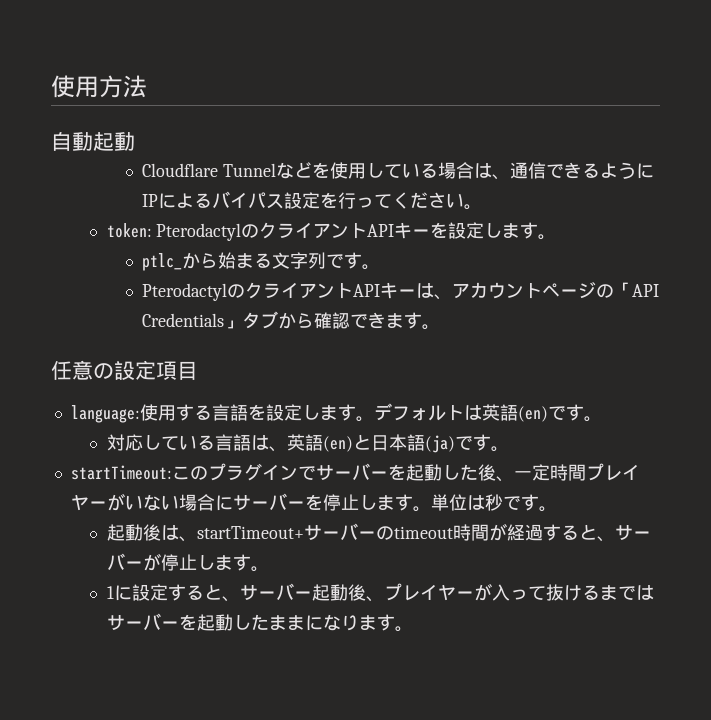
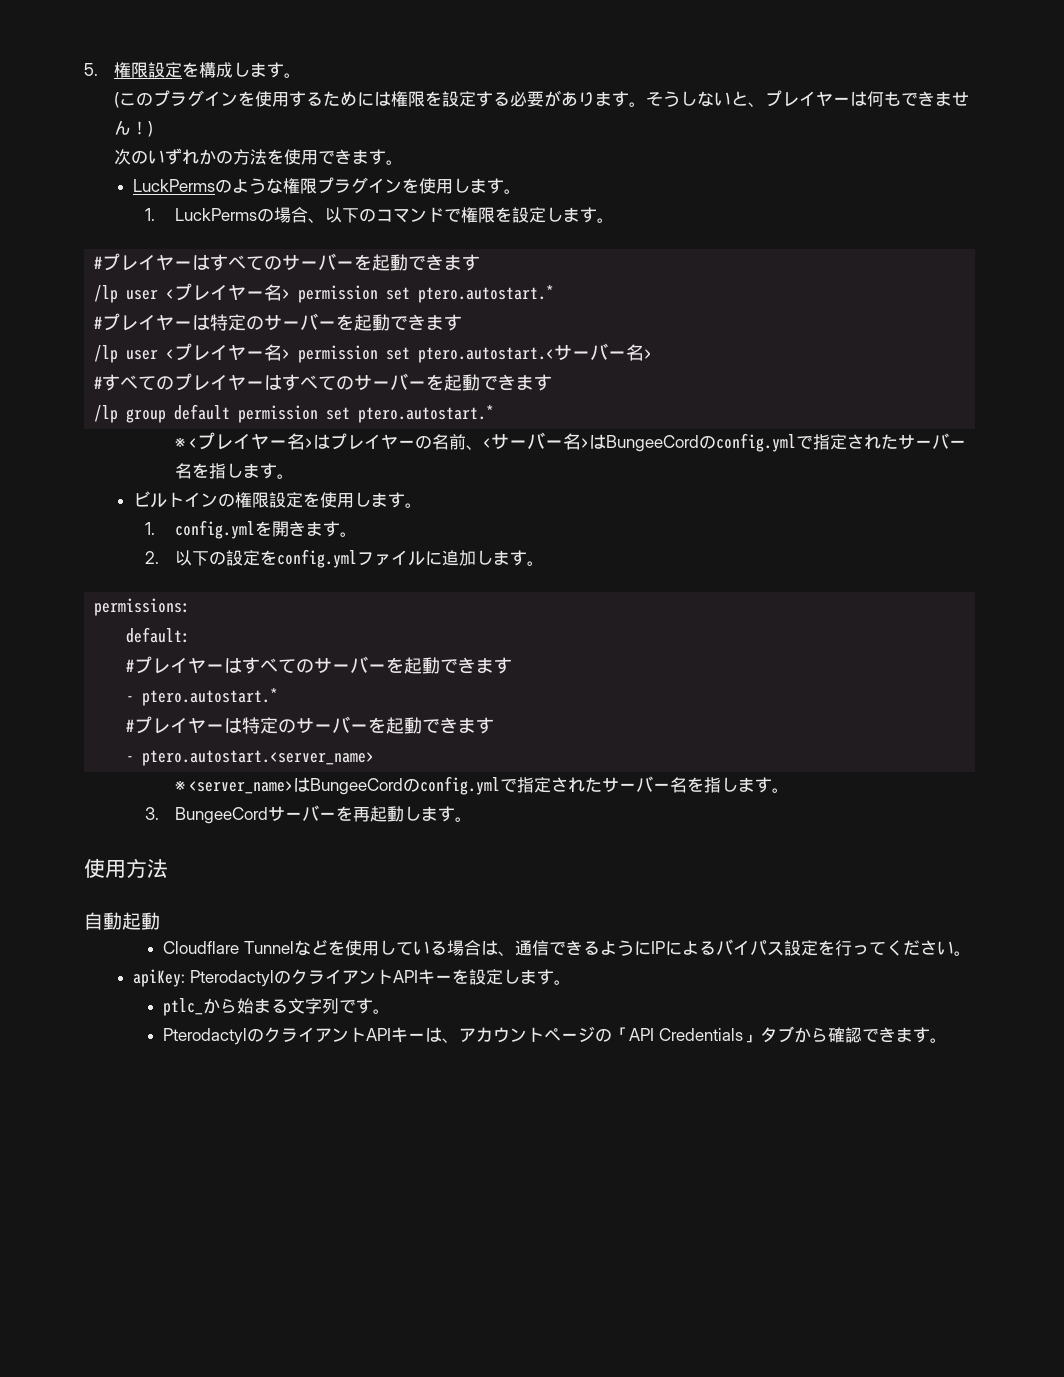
+ 5.権限設定を構成します。
+ (このプラグインを使用するためには権限を設定する必要があります。そうしないと、プレイヤーは何もできません！)
+ 次のいずれかの方法を使用できます。
+ LuckPermsのような権限プラグインを使用します。
+ 1. LuckPermsの場合、以下のコマンドで権限を設定します。
+ #プレイヤーはすべてのサーバーを起動できます
+ /lp user <プレイヤー名> permission set ptero.autostart.*
+ #プレイヤーは特定のサーバーを起動できます
+ /lp user <プレイヤー名> permission set ptero.autostart.<サーバー名>
+ #すべてのプレイヤーはすべてのサーバーを起動できます
+ /lp group default permission set ptero.autostart.*
+ ※ <プレイヤー名>はプレイヤーの名前、<サーバー名>はBungeeCordのconfig.ymlで指定されたサーバー名を指します。
+ ビルトインの権限設定を使用します。
+ 1. config.ymlを開きます。
+ 2.以下の設定をconfig.ymlファイルに追加します。
+ permissions:
+ default:
+ #プレイヤーはすべてのサーバーを起動できます
+ - ptero.autostart.*
+ #プレイヤーは特定のサーバーを起動できます
+ - ptero.autostart.<server_name>
+ ※ <server_name>はBungeeCordのconfig.ymlで指定されたサーバー名を指します。
+ 3. BungeeCordサーバーを再起動します。
- token: PterodactylのクライアントAPIキーを設定します。
+ apiKey: PterodactylのクライアントAPIキーを設定します。
- 任意の設定項目
- language:使用する言語を設定します。デフォルトは英語(en)です。
- 対応している言語は、英語(en)と日本語(ja)です。
- startTimeout:このプラグインでサーバーを起動した後、一定時間プレイヤーがいない場合にサーバーを停止します。単位は秒です。
- 起動後は、startTimeout+サーバーのtimeout時間が経過すると、サーバーが停止します。
- 1に設定すると、サーバー起動後、プレイヤーが入って抜けるまではサーバーを起動したままになります。

